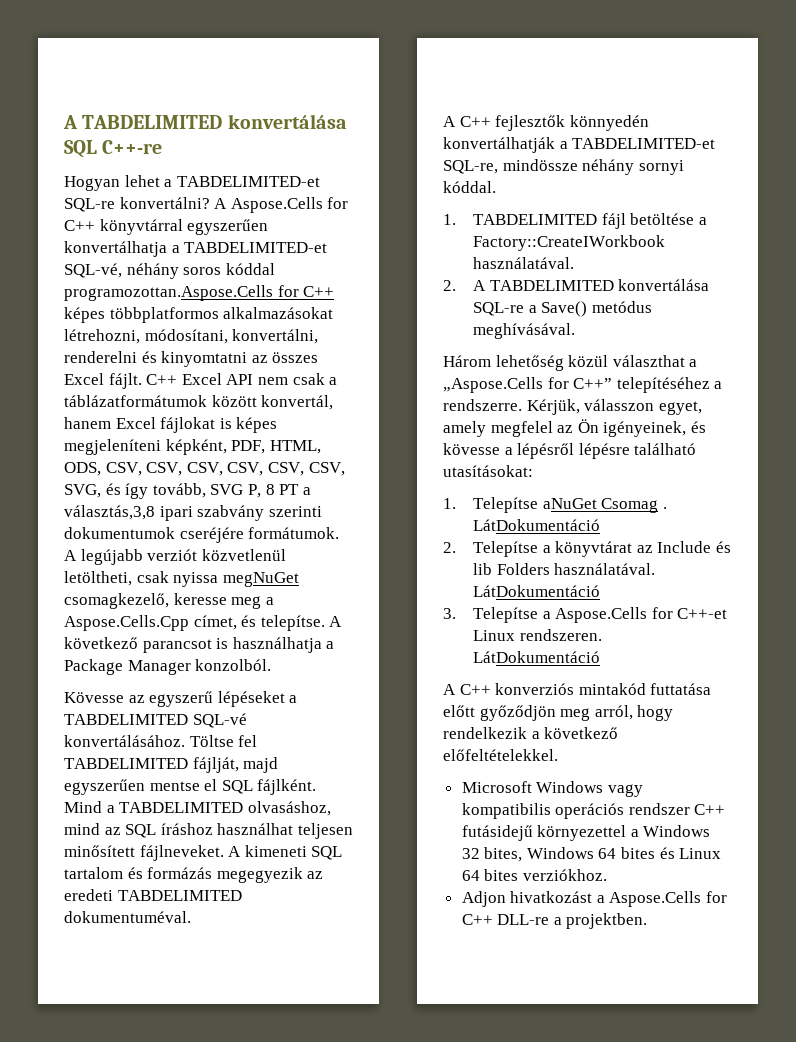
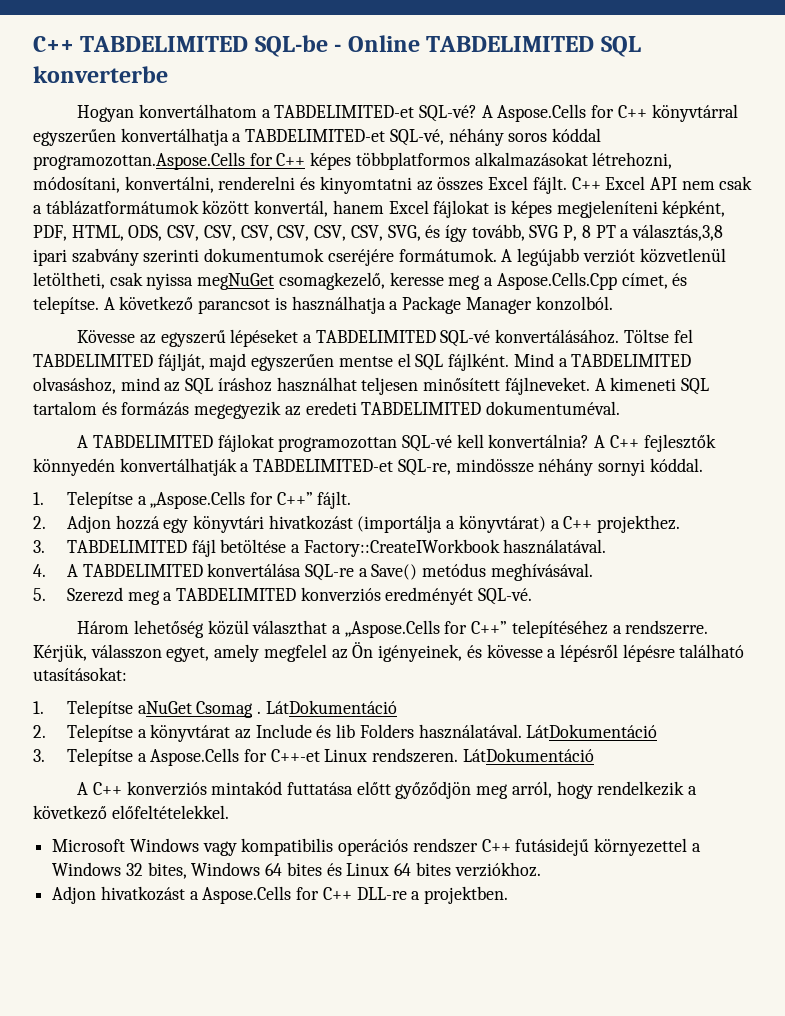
- A TABDELIMITED konvertálása SQL C++-re
+ C++ TABDELIMITED SQL-be - Online TABDELIMITED SQL konverterbe
- Hogyan lehet a TABDELIMITED-et SQL-re konvertálni?
+ Hogyan konvertálhatom a TABDELIMITED-et SQL-vé?
- A C++ fejlesztők könnyedén konvertálhatják a TABDELIMITED-et SQL-re, mindössze néhány sornyi kóddal.
+ A TABDELIMITED fájlokat programozottan SQL-vé kell konvertálnia? A C++ fejlesztők könnyedén konvertálhatják a TABDELIMITED-et SQL-re, mindössze néhány sornyi kóddal.
- 1. TABDELIMITED fájl betöltése a Factory::CreateIWorkbook használatával.
+ 1. Telepítse a „Aspose.Cells for C++” fájlt.
+ 2. Adjon hozzá egy könyvtári hivatkozást (importálja a könyvtárat) a C++ projekthez.
+ 3. TABDELIMITED fájl betöltése a Factory::CreateIWorkbook használatával.
- 2. A TABDELIMITED konvertálása SQL-re a Save() metódus meghívásával.
+ 4. A TABDELIMITED konvertálása SQL-re a Save() metódus meghívásával.
+ 5. Szerezd meg a TABDELIMITED konverziós eredményét SQL-vé.

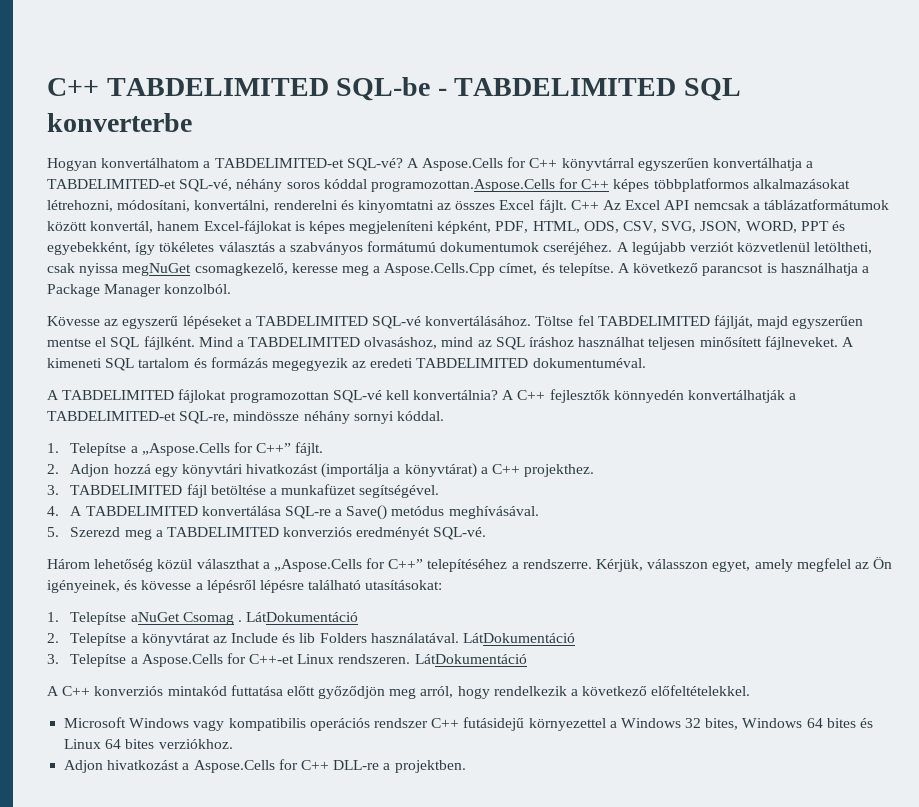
- C++ TABDELIMITED SQL-be - Online TABDELIMITED SQL konverterbe
+ C++ TABDELIMITED SQL-be - TABDELIMITED SQL konverterbe
- C++ Excel API nem csak a táblázatformátumok között konvertál, hanem Excel fájlokat is képes megjeleníteni képként, PDF, HTML, ODS, CSV, CSV, CSV, CSV, CSV, CSV, SVG, és így tovább, SVG P, 8 PT a választás,3,8 ipari szabvány szerinti dokumentumok cseréjére formátumok.
+ C++ Az Excel API nemcsak a táblázatformátumok között konvertál, hanem Excel-fájlokat is képes megjeleníteni képként, PDF, HTML, ODS, CSV, SVG, JSON, WORD, PPT és egyebekként, így tökéletes választás a szabványos formátumú dokumentumok cseréjéhez.
- 3. TABDELIMITED fájl betöltése a Factory::CreateIWorkbook használatával.
+ 3. TABDELIMITED fájl betöltése a munkafüzet segítségével.

